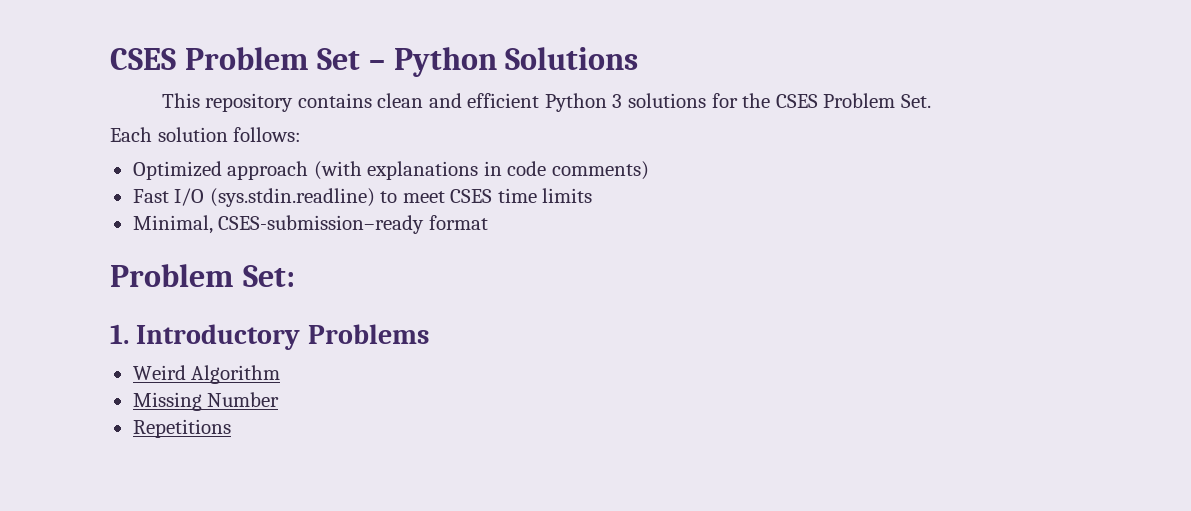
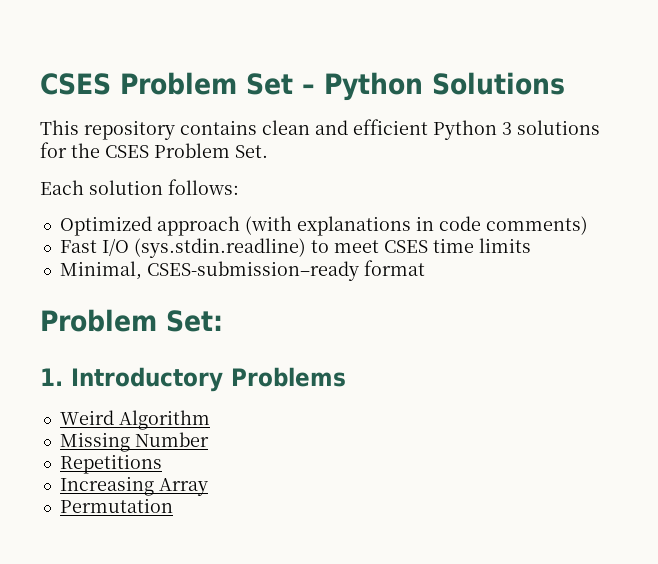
+ Increasing Array
+ Permutation

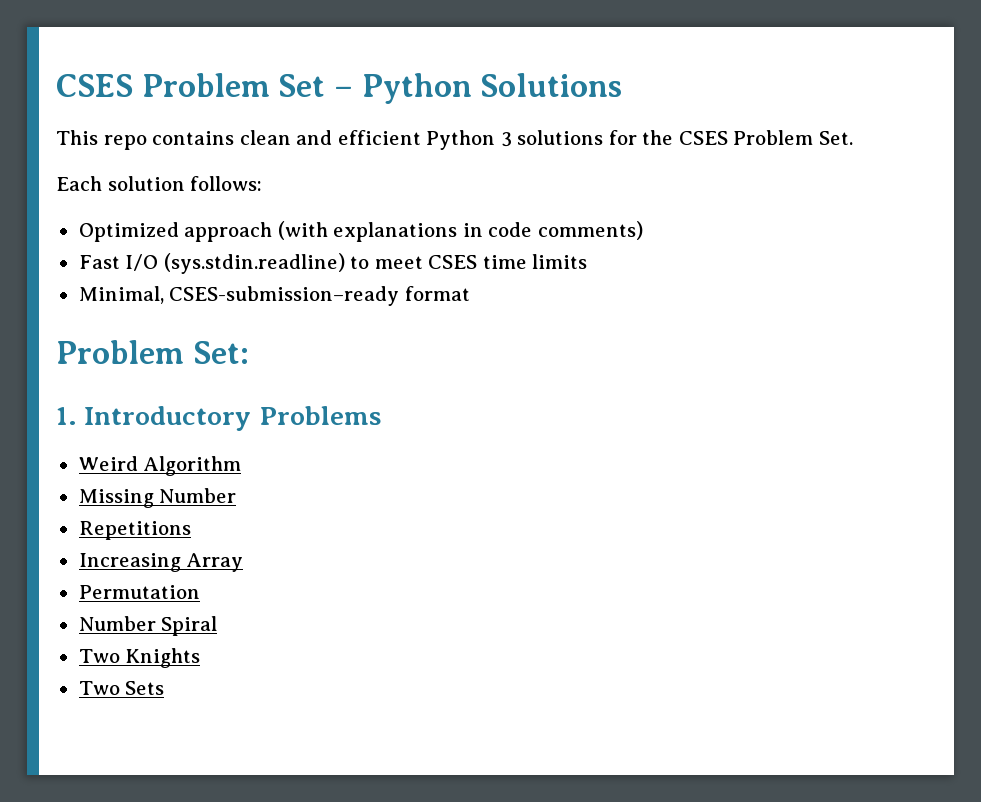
- This repository contains clean and efficient Python 3 solutions for the CSES Problem Set.
+ This repo contains clean and efficient Python 3 solutions for the CSES Problem Set.
+ Number Spiral
+ Two Knights
+ Two Sets

